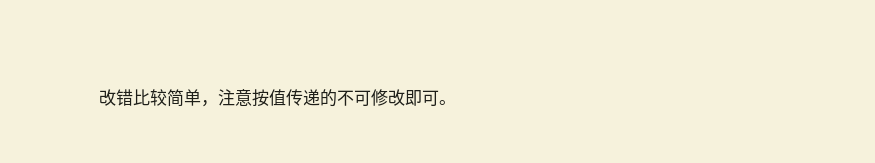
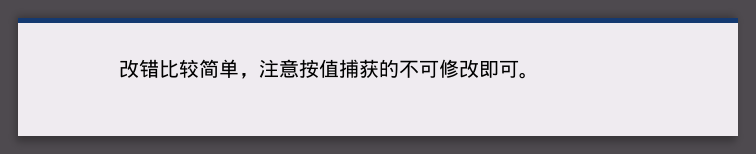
- 改错比较简单，注意按值传递的不可修改即可。
+ 改错比较简单，注意按值捕获的不可修改即可。

